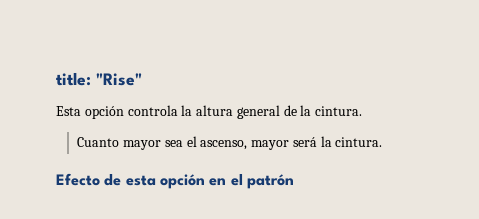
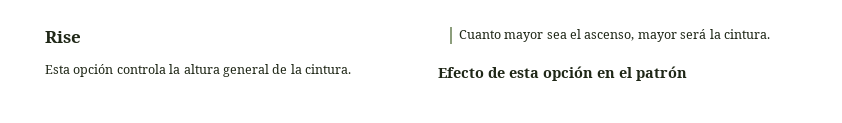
- title: "Rise"
+ Rise

